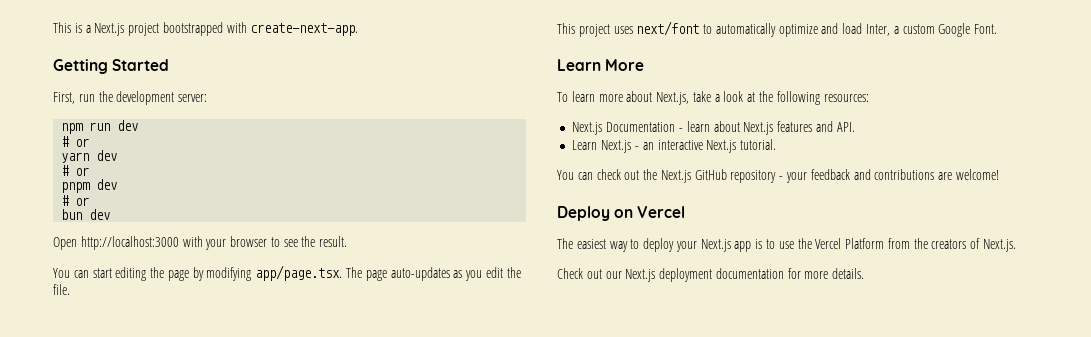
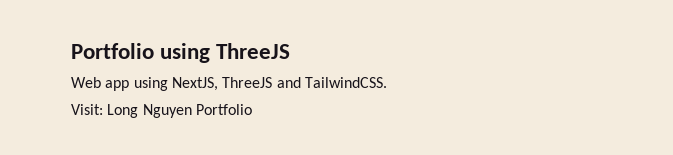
- This is a Next.js project bootstrapped with create-next-app.
- Getting Started
- First, run the development server:
- npm run dev
- # or
- yarn dev
- # or
- pnpm dev
- # or
- bun dev
- Open http://localhost:3000 with your browser to see the result.
- You can start editing the page by modifying app/page.tsx. The page auto-updates as you edit the file.
- This project uses next/font to automatically optimize and load Inter, a custom Google Font.
- Learn More
- To learn more about Next.js, take a look at the following resources:
- Next.js Documentation - learn about Next.js features and API.
- Learn Next.js - an interactive Next.js tutorial.
- You can check out the Next.js GitHub repository - your feedback and contributions are welcome!
- Deploy on Vercel
- The easiest way to deploy your Next.js app is to use the Vercel Platform from the creators of Next.js.
- Check out our Next.js deployment documentation for more details.
+ Portfolio using ThreeJS
+ Web app using NextJS, ThreeJS and TailwindCSS.
+ Visit: Long Nguyen Portfolio

